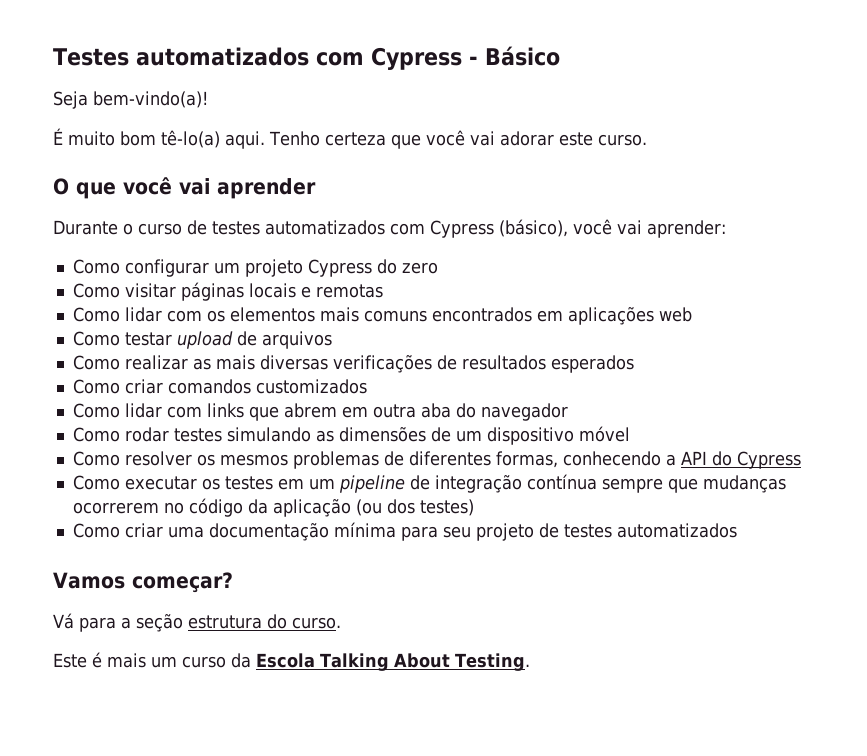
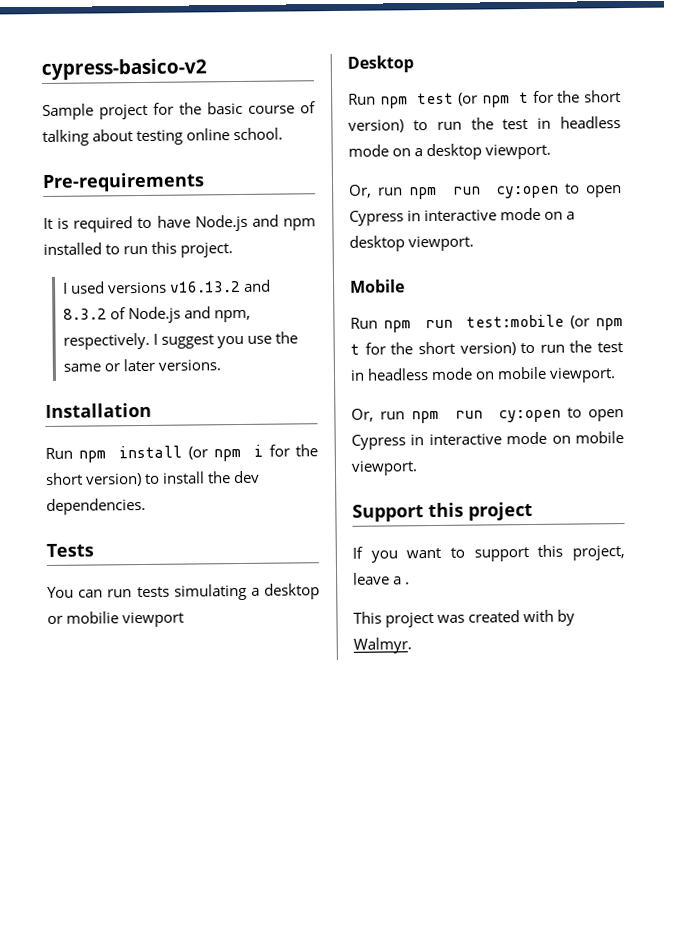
- Testes automatizados com Cypress - Básico
- Seja bem-vindo(a)!
- É muito bom tê-lo(a) aqui. Tenho certeza que você vai adorar este curso.
- O que você vai aprender
- Durante o curso de testes automatizados com Cypress (básico), você vai aprender:
- Como configurar um projeto Cypress do zero
- Como visitar páginas locais e remotas
- Como lidar com os elementos mais comuns encontrados em aplicações web
- Como testar upload de arquivos
- Como realizar as mais diversas verificações de resultados esperados
- Como criar comandos customizados
- Como lidar com links que abrem em outra aba do navegador
- Como rodar testes simulando as dimensões de um dispositivo móvel
- Como resolver os mesmos problemas de diferentes formas, conhecendo a API do Cypress
- Como executar os testes em um pipeline de integração contínua sempre que mudanças ocorrerem no código da aplicação (ou dos testes)
- Como criar uma documentação mínima para seu projeto de testes automatizados
- Vamos começar?
- Vá para a seção estrutura do curso.
- Este é mais um curso da Escola Talking About Testing.
+ cypress-basico-v2
+ Sample project for the basic course of talking about testing online school.
+ Pre-requirements
+ It is required to have Node.js and npm installed to run this project.
+ I used versions v16.13.2 and 8.3.2 of Node.js and npm, respectively. I suggest you use the same or later versions.
+ Installation
+ Run npm install (or npm i for the short version) to install the dev dependencies.
+ Tests
+ You can run tests simulating a desktop or mobilie viewport
+ Desktop
+ Run npm test (or npm t for the short version) to run the test in headless mode on a desktop viewport.
+ Or, run npm run cy:open to open Cypress in interactive mode on a desktop viewport.
+ Mobile
+ Run npm run test:mobile (or npm t for the short version) to run the test in headless mode on mobile viewport.
+ Or, run npm run cy:open to open Cypress in interactive mode on mobile viewport.
+ Support this project
+ If you want to support this project, leave a .
+ This project was created with by Walmyr.

